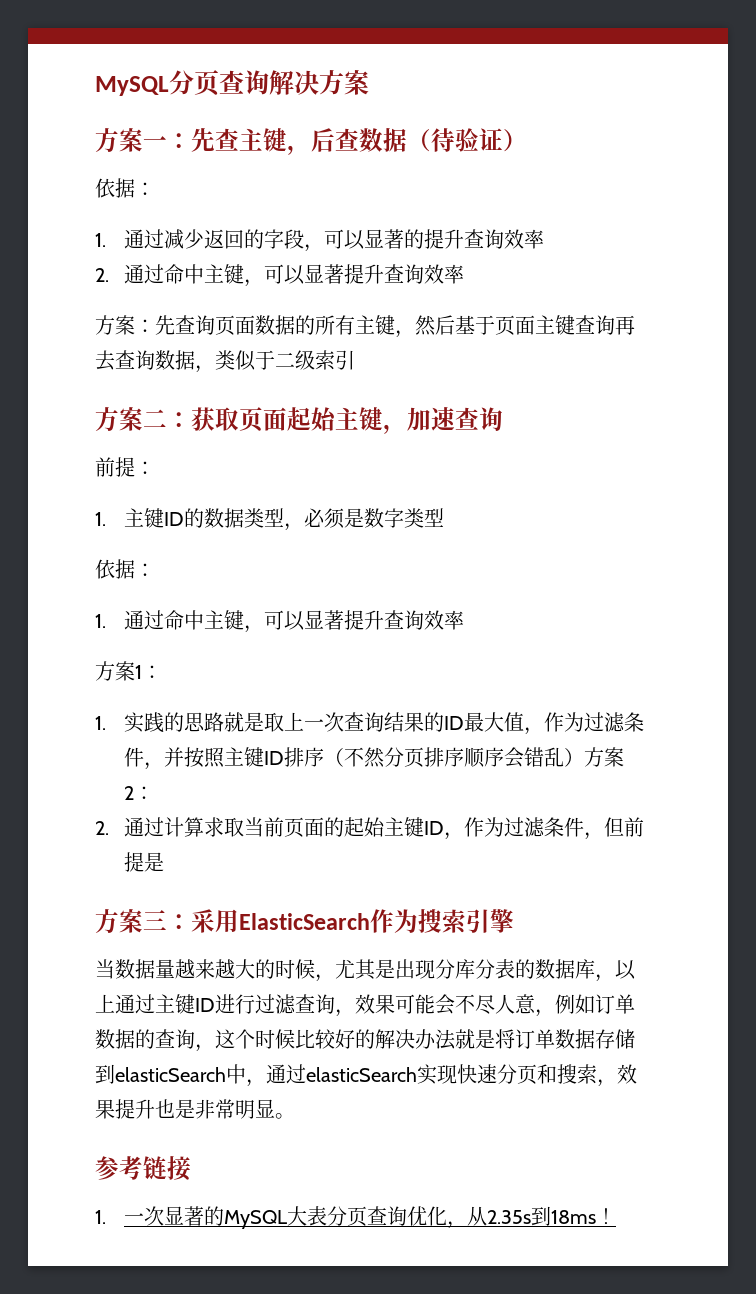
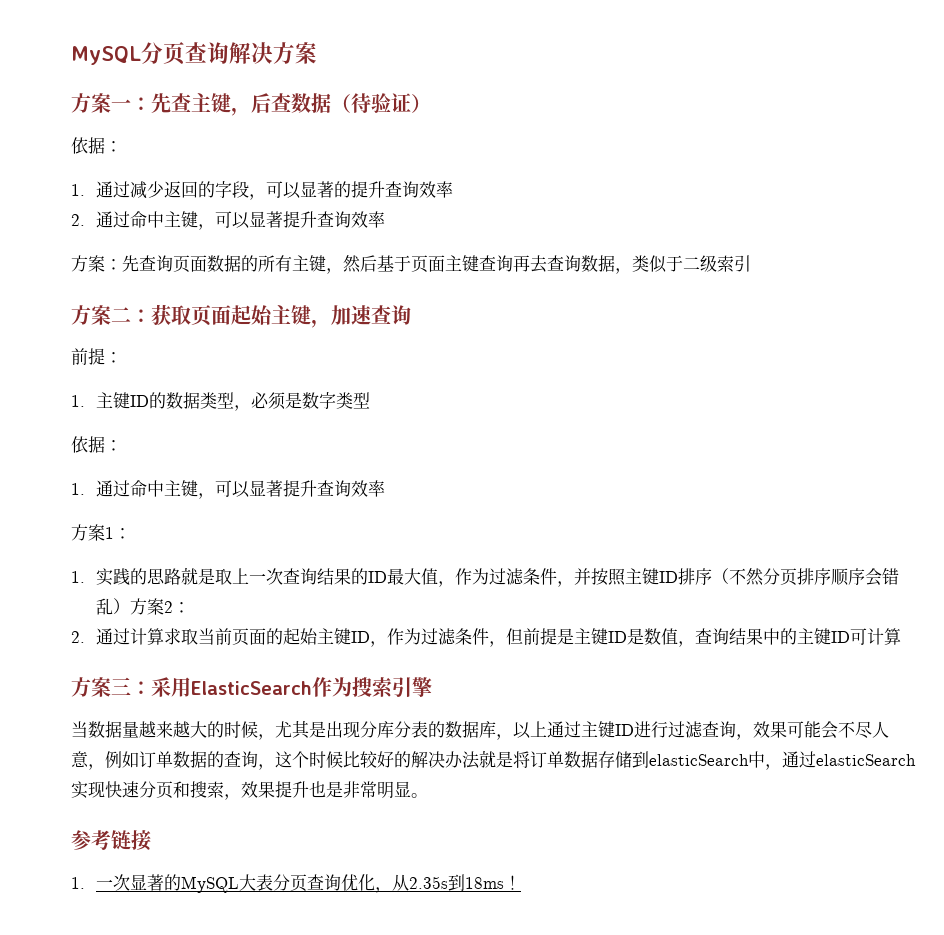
- 2.通过计算求取当前页面的起始主键ID，作为过滤条件，但前提是
+ 2.通过计算求取当前页面的起始主键ID，作为过滤条件，但前提是主键ID是数值，查询结果中的主键ID可计算

